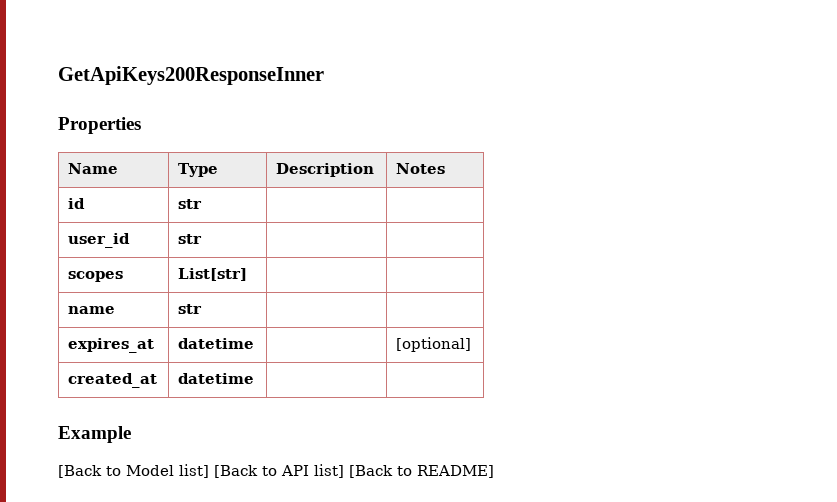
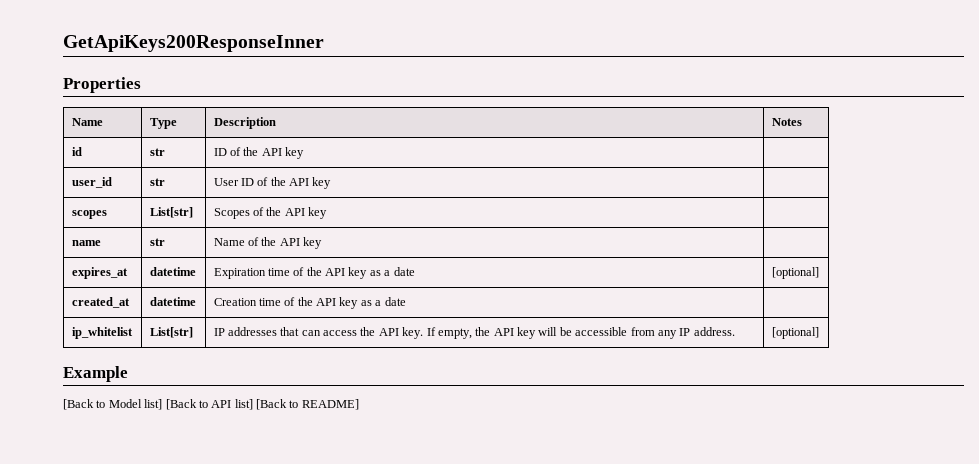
- id | str | |
- user_id | str | |
- scopes | List[str] | |
- name | str | |
- expires_at | datetime | | [optional]
- created_at | datetime | |
+ id | str | ID of the API key |
+ user_id | str | User ID of the API key |
+ scopes | List[str] | Scopes of the API key |
+ name | str | Name of the API key |
+ expires_at | datetime | Expiration time of the API key as a date | [optional]
+ created_at | datetime | Creation time of the API key as a date |
+ ip_whitelist | List[str] | IP addresses that can access the API key. If empty, the API key will be accessible from any IP address. | [optional]

